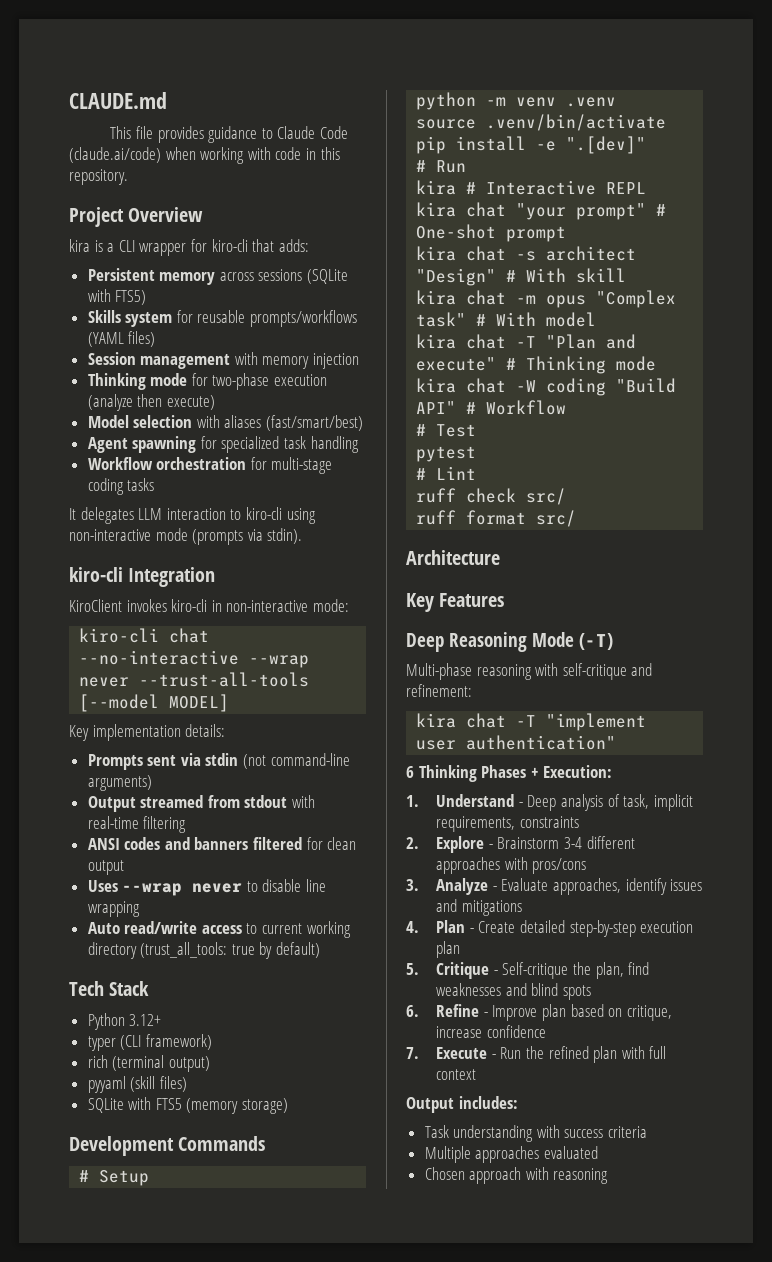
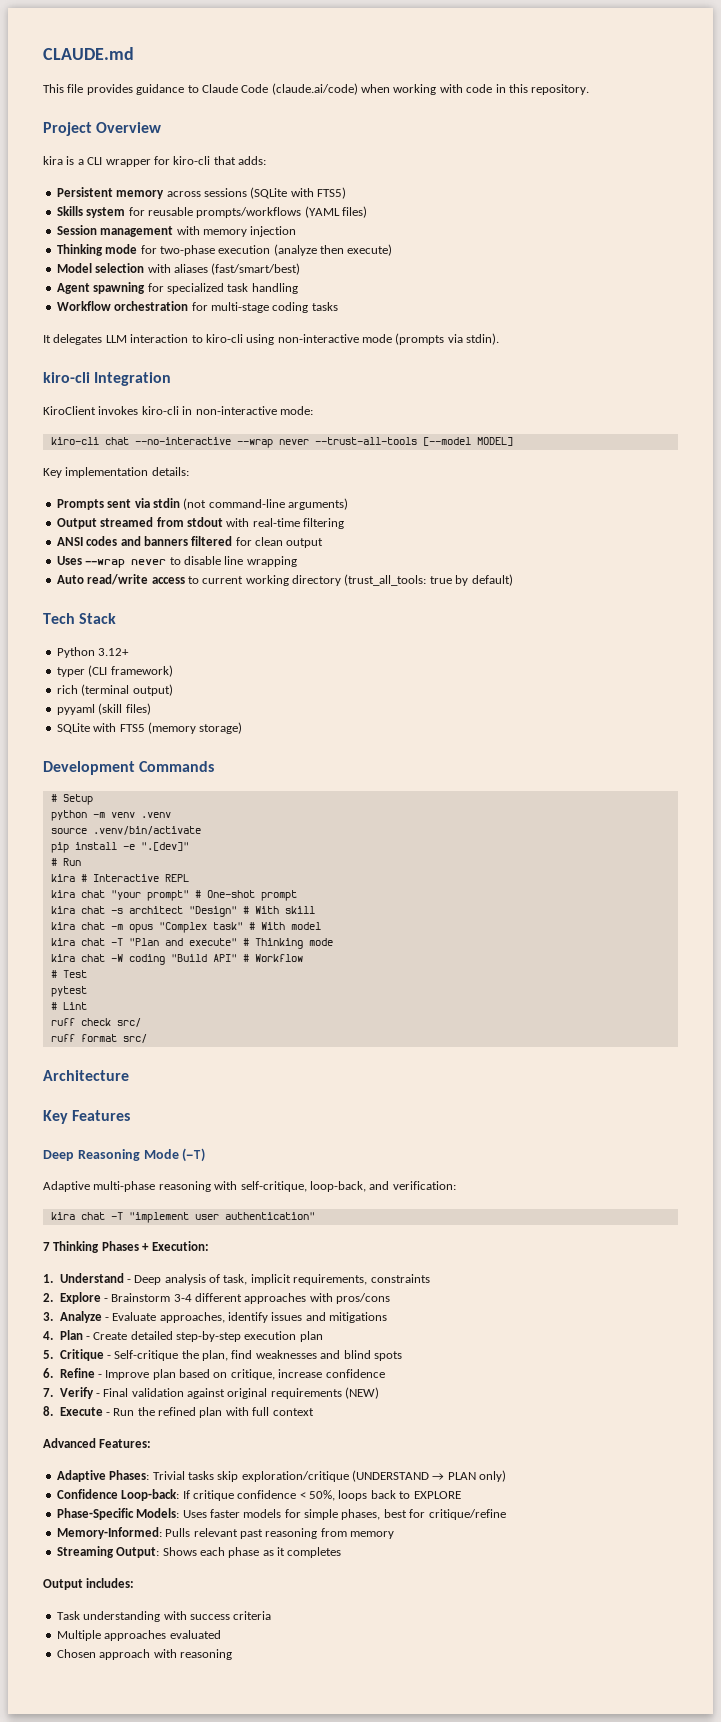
- Multi-phase reasoning with self-critique and refinement:
+ Adaptive multi-phase reasoning with self-critique, loop-back, and verification:
- 6 Thinking Phases + Execution:
+ 7 Thinking Phases + Execution:
- 7. Execute - Run the refined plan with full context
+ 7. Verify - Final validation against original requirements (NEW)
+ 8. Execute - Run the refined plan with full context
+ Advanced Features:
+ Adaptive Phases: Trivial tasks skip exploration/critique (UNDERSTAND → PLAN only)
+ Confidence Loop-back: If critique confidence < 50%, loops back to EXPLORE
+ Phase-Specific Models: Uses faster models for simple phases, best for critique/refine
+ Memory-Informed: Pulls relevant past reasoning from memory
+ Streaming Output: Shows each phase as it completes

